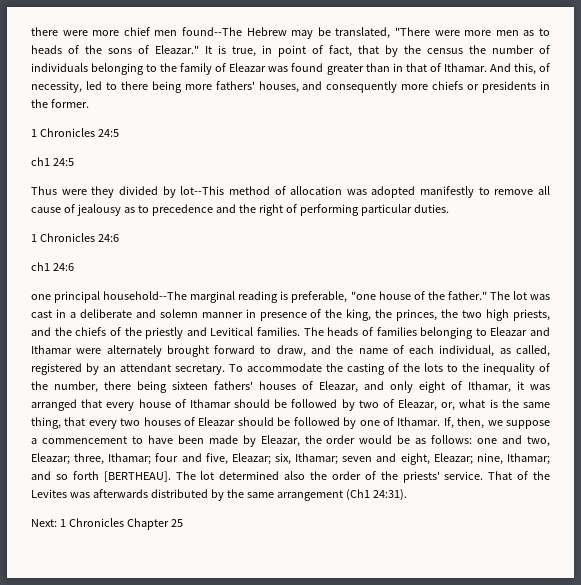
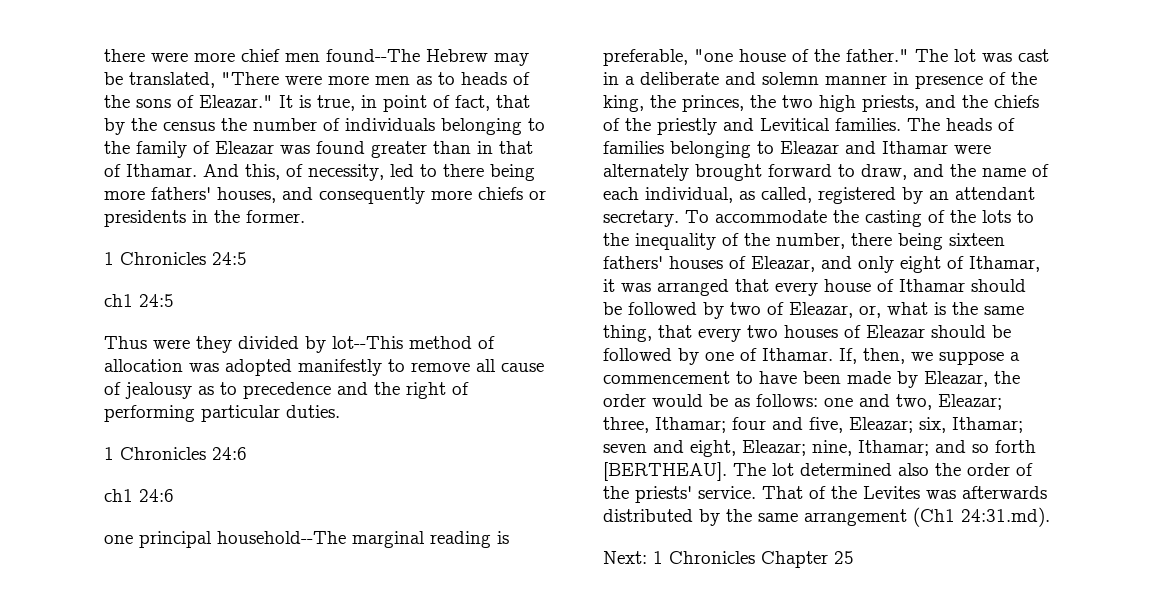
- That of the Levites was afterwards distributed by the same arrangement (Ch1 24:31).
+ That of the Levites was afterwards distributed by the same arrangement (Ch1 24:31.md).

